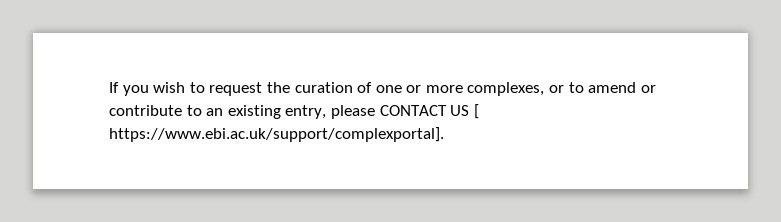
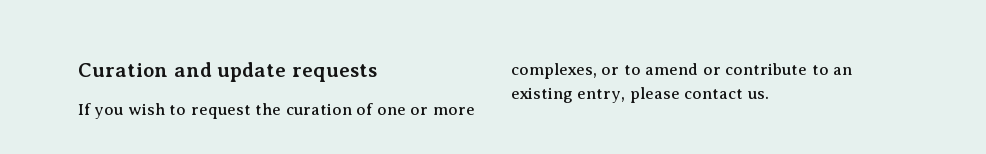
+ Curation and update requests
- If you wish to request the curation of one or more complexes, or to amend or contribute to an existing entry, please CONTACT US [ https://www.ebi.ac.uk/support/complexportal].
+ If you wish to request the curation of one or more complexes, or to amend or contribute to an existing entry, please contact us.

